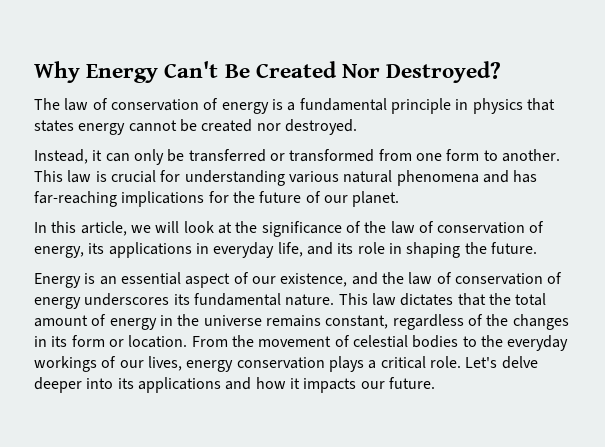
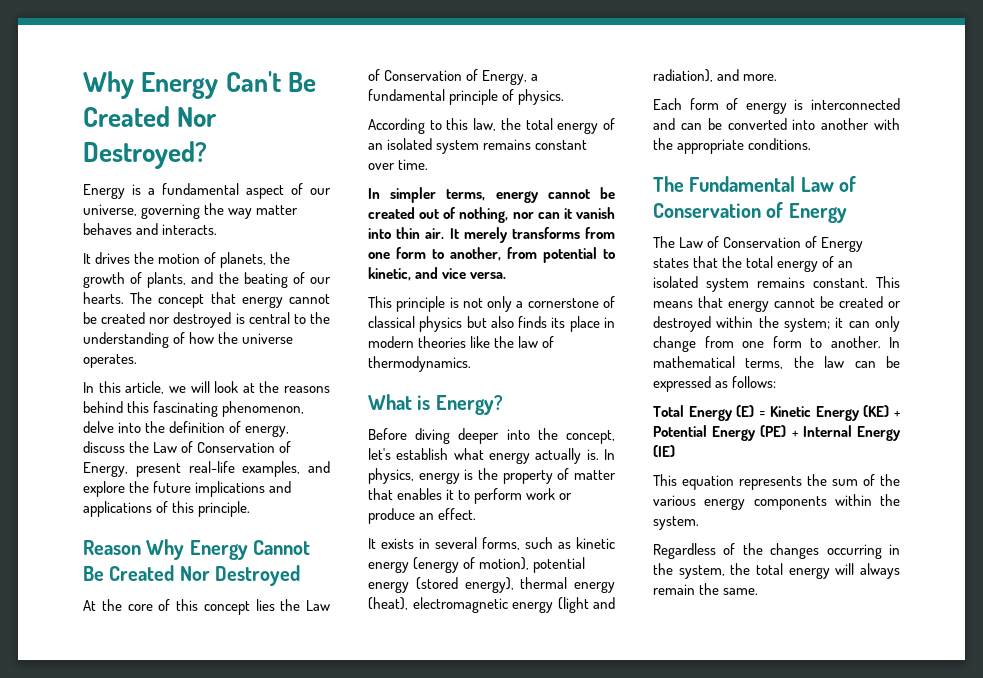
- The law of conservation of energy is a fundamental principle in physics that states energy cannot be created nor destroyed.
- Instead, it can only be transferred or transformed from one form to another. This law is crucial for understanding various natural phenomena and has far-reaching implications for the future of our planet.
+ Energy is a fundamental aspect of our universe, governing the way matter behaves and interacts.
+ It drives the motion of planets, the growth of plants, and the beating of our hearts. The concept that energy cannot be created nor destroyed is central to the understanding of how the universe operates.
- In this article, we will look at the significance of the law of conservation of energy, its applications in everyday life, and its role in shaping the future.
- Energy is an essential aspect of our existence, and the law of conservation of energy underscores its fundamental nature. This law dictates that the total amount of energy in the universe remains constant, regardless of the changes in its form or location. From the movement of celestial bodies to the everyday workings of our lives, energy conservation plays a critical role. Let's delve deeper into its applications and how it impacts our future.
+ In this article, we will look at the reasons behind this fascinating phenomenon, delve into the definition of energy, discuss the Law of Conservation of Energy, present real-life examples, and explore the future implications and applications of this principle.
+ Reason Why Energy Cannot Be Created Nor Destroyed
+ At the core of this concept lies the Law of Conservation of Energy, a fundamental principle of physics.
+ According to this law, the total energy of an isolated system remains constant over time.
+ In simpler terms, energy cannot be created out of nothing, nor can it vanish into thin air. It merely transforms from one form to another, from potential to kinetic, and vice versa.
+ This principle is not only a cornerstone of classical physics but also finds its place in modern theories like the law of thermodynamics.
+ What is Energy?
+ Before diving deeper into the concept, let's establish what energy actually is. In physics, energy is the property of matter that enables it to perform work or produce an effect.
+ It exists in several forms, such as kinetic energy (energy of motion), potential energy (stored energy), thermal energy (heat), electromagnetic energy (light and radiation), and more.
+ Each form of energy is interconnected and can be converted into another with the appropriate conditions.
+ The Fundamental Law of Conservation of Energy
+ The Law of Conservation of Energy states that the total energy of an isolated system remains constant. This means that energy cannot be created or destroyed within the system; it can only change from one form to another. In mathematical terms, the law can be expressed as follows:
+ Total Energy (E) = Kinetic Energy (KE) + Potential Energy (PE) + Internal Energy (IE)
+ This equation represents the sum of the various energy components within the system.
+ Regardless of the changes occurring in the system, the total energy will always remain the same.

